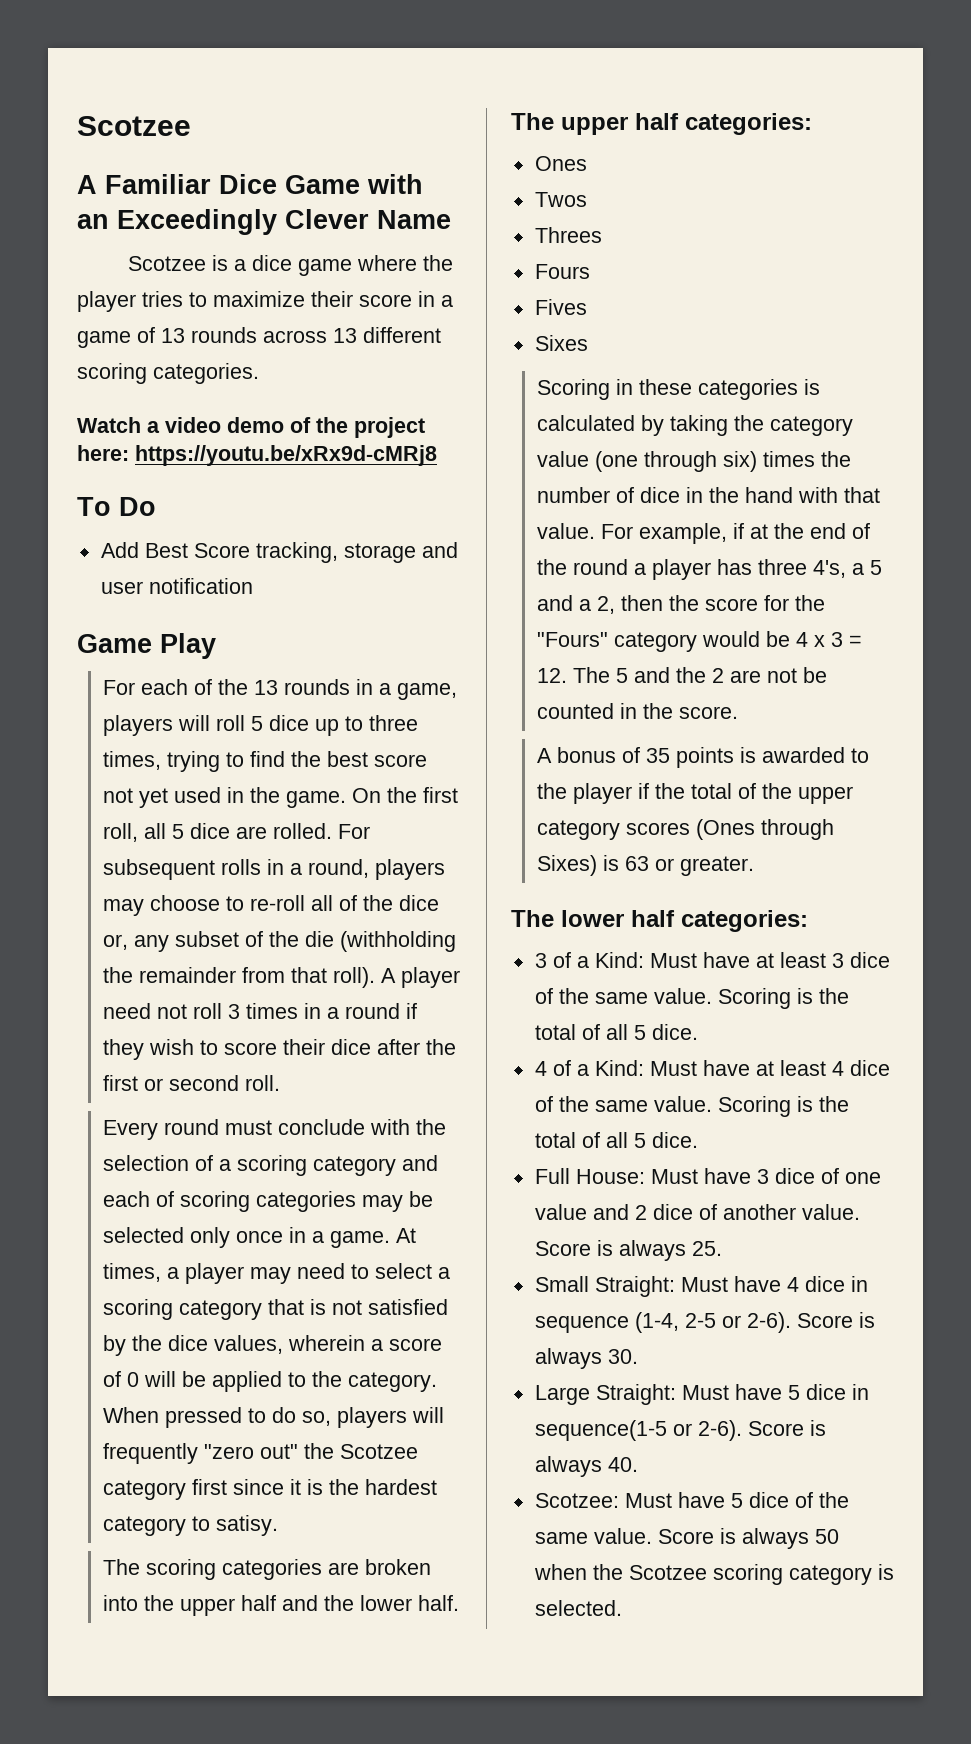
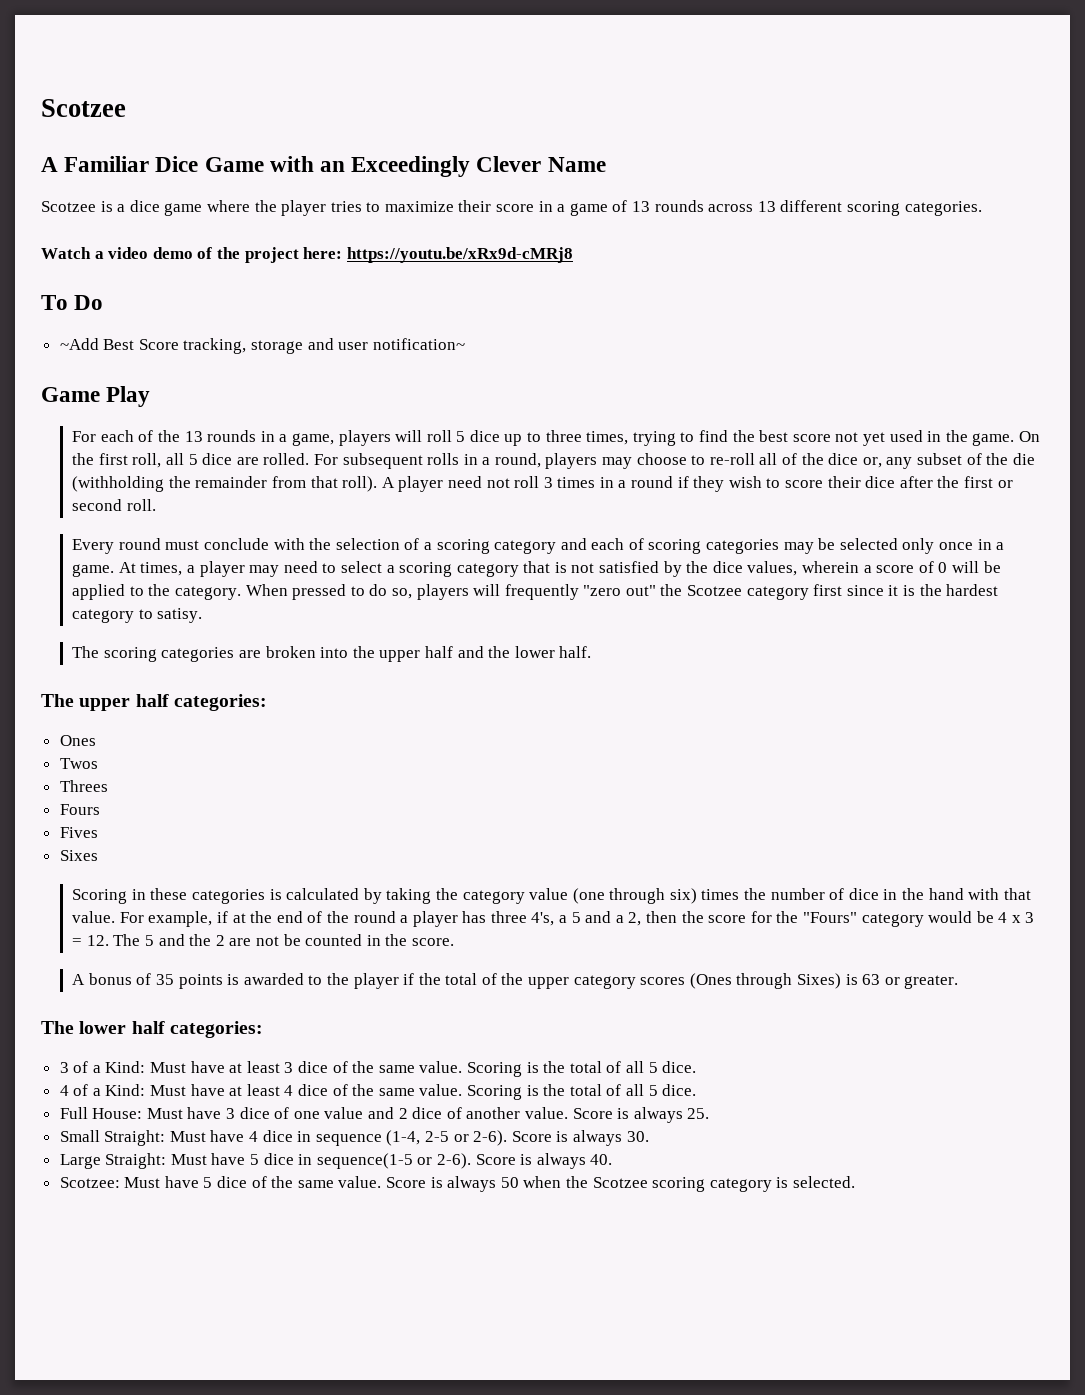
- Add Best Score tracking, storage and user notification
+ ~Add Best Score tracking, storage and user notification~

